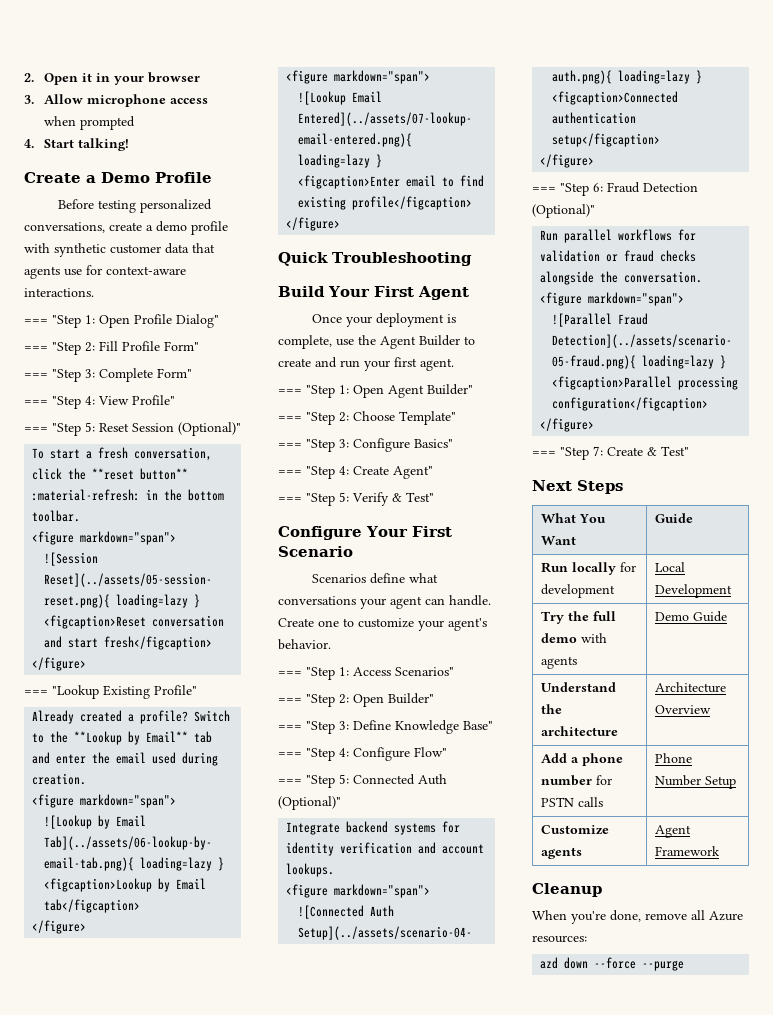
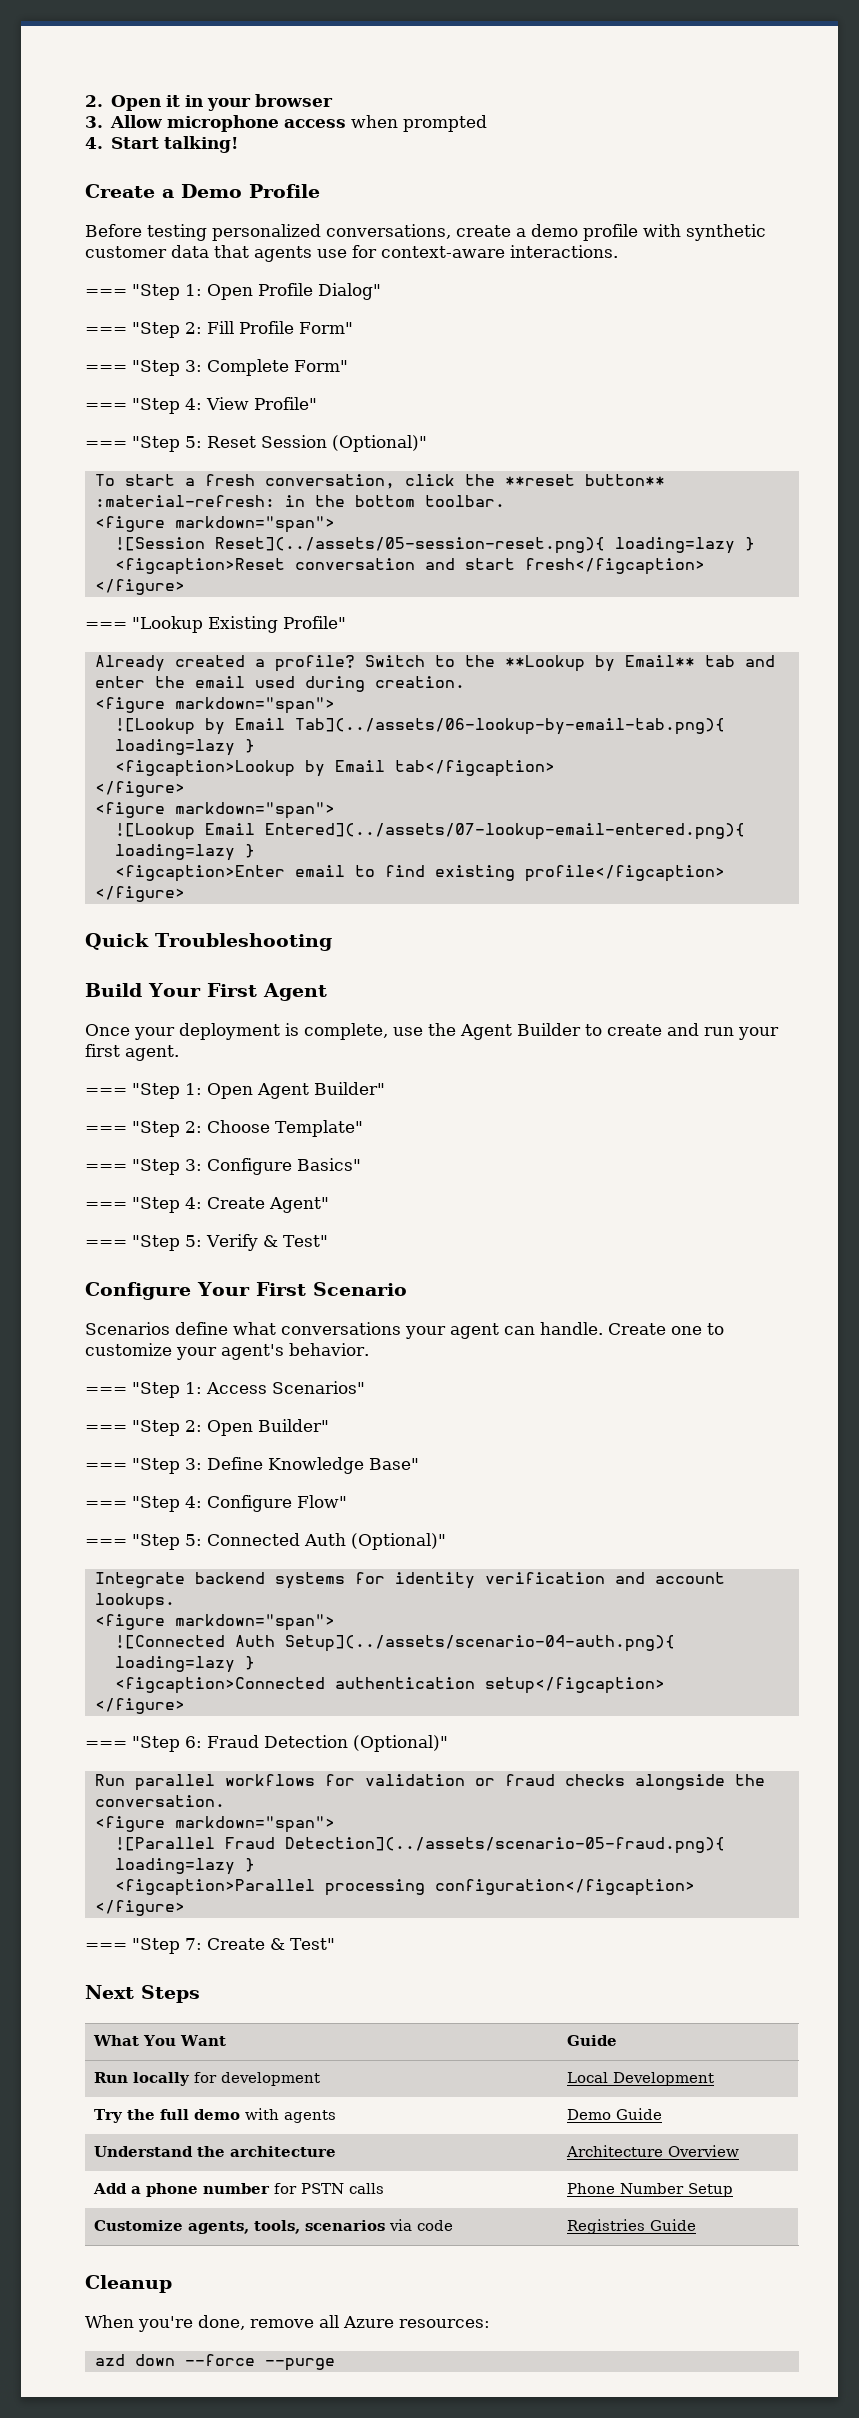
- Customize agents | Agent Framework
+ Customize agents, tools, scenarios via code | Registries Guide

